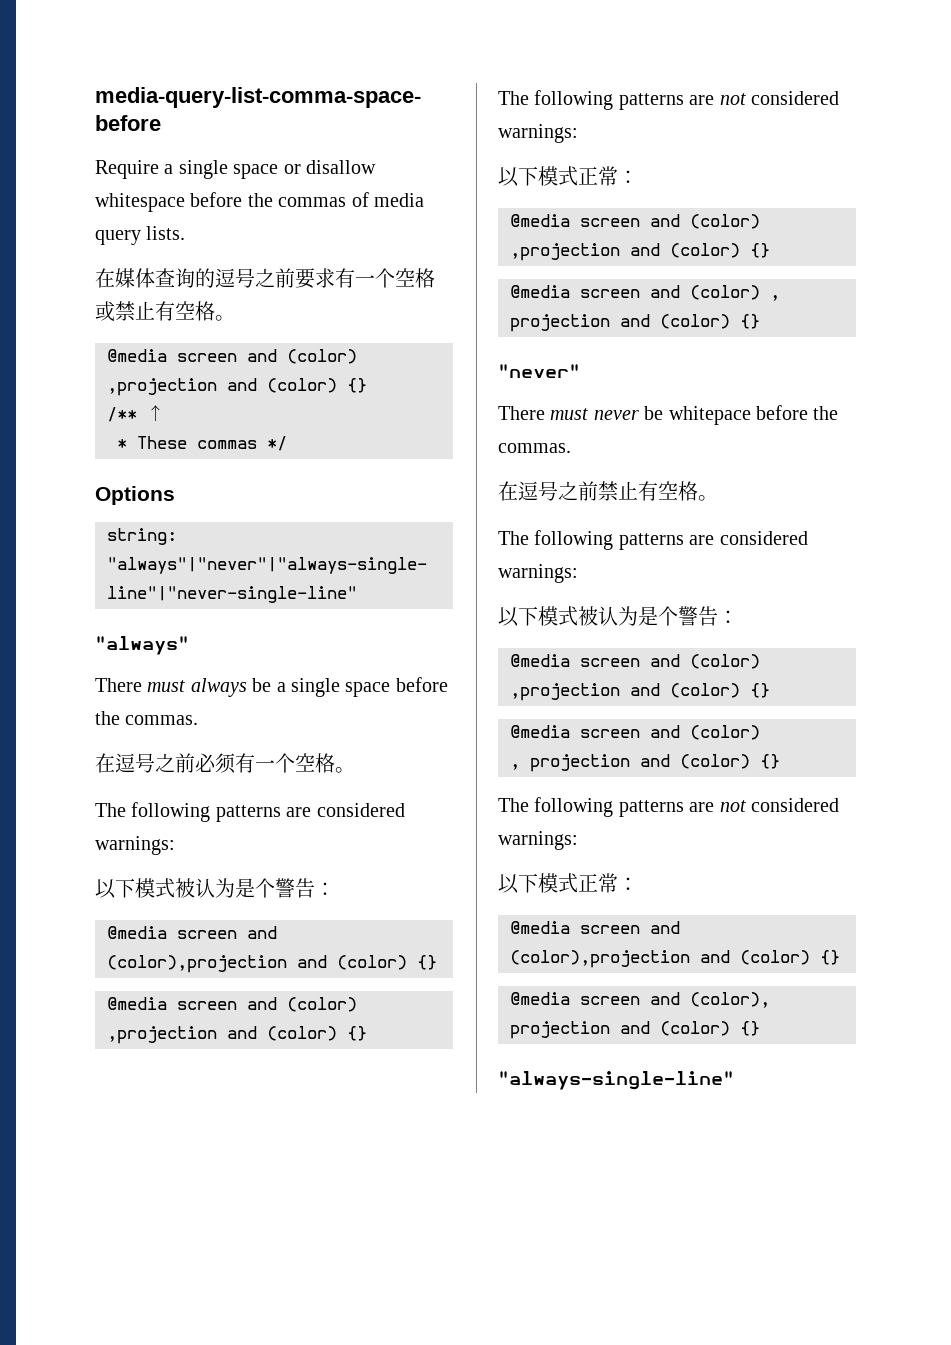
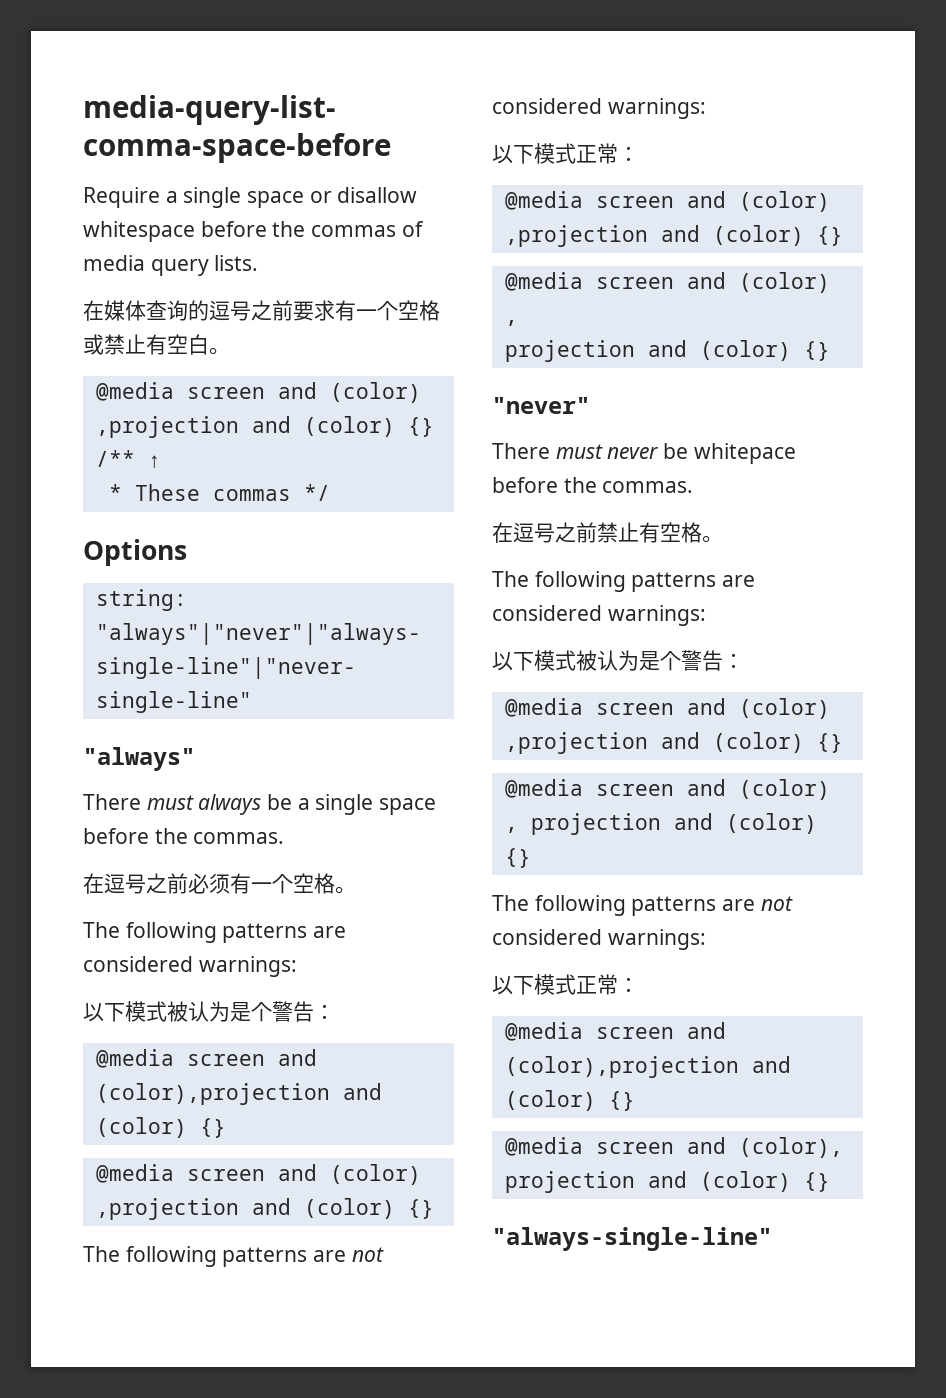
- 在媒体查询的逗号之前要求有一个空格或禁止有空格。
+ 在媒体查询的逗号之前要求有一个空格或禁止有空白。

